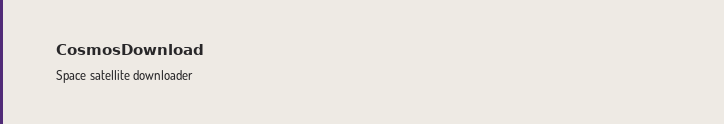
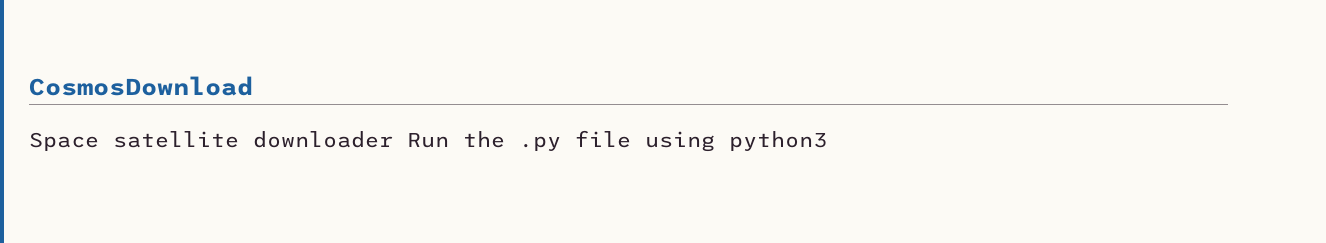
- Space satellite downloader
+ Space satellite downloader Run the .py file using python3

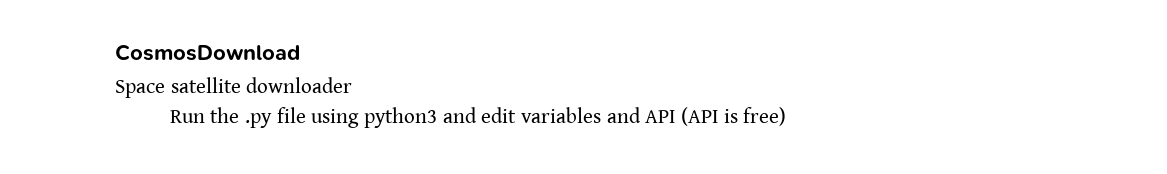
- Space satellite downloader Run the .py file using python3
+ Space satellite downloader
+ Run the .py file using python3 and edit variables and API (API is free)

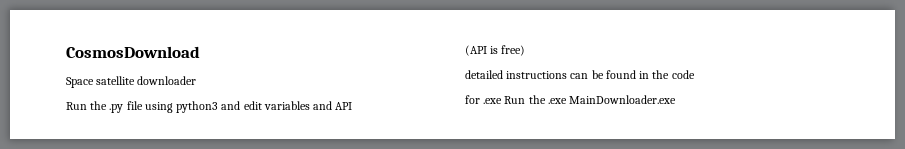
- Run the .py file using python3 and edit variables and API (API is free)
+ Run the .py file using python3 and edit variables and API
+ (API is free)
+ detailed instructions can be found in the code
+ for .exe Run the .exe MainDownloader.exe

